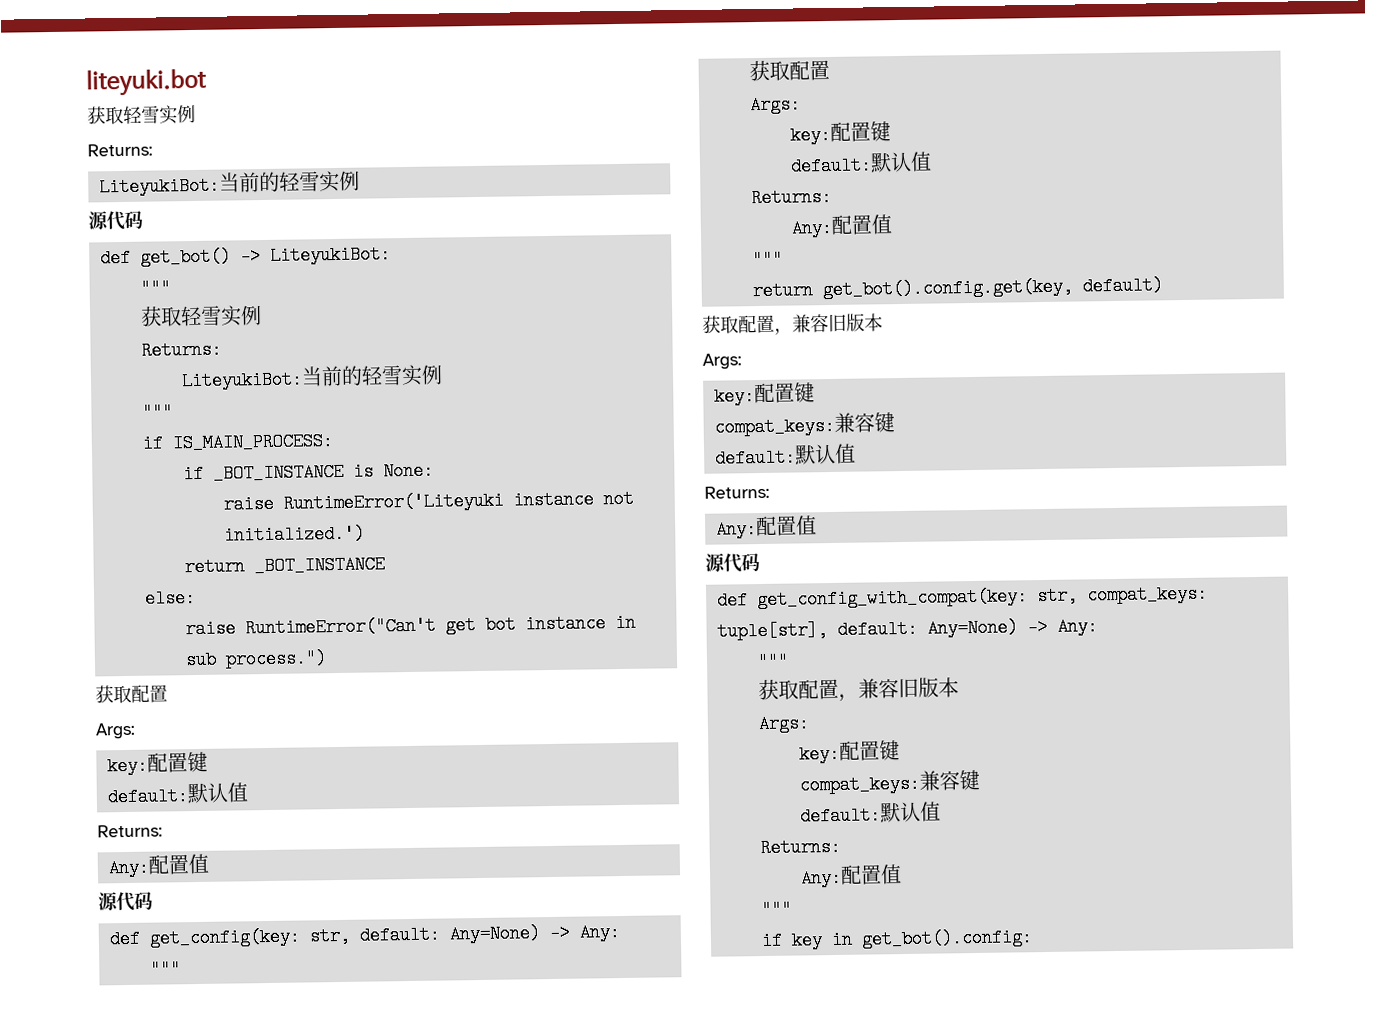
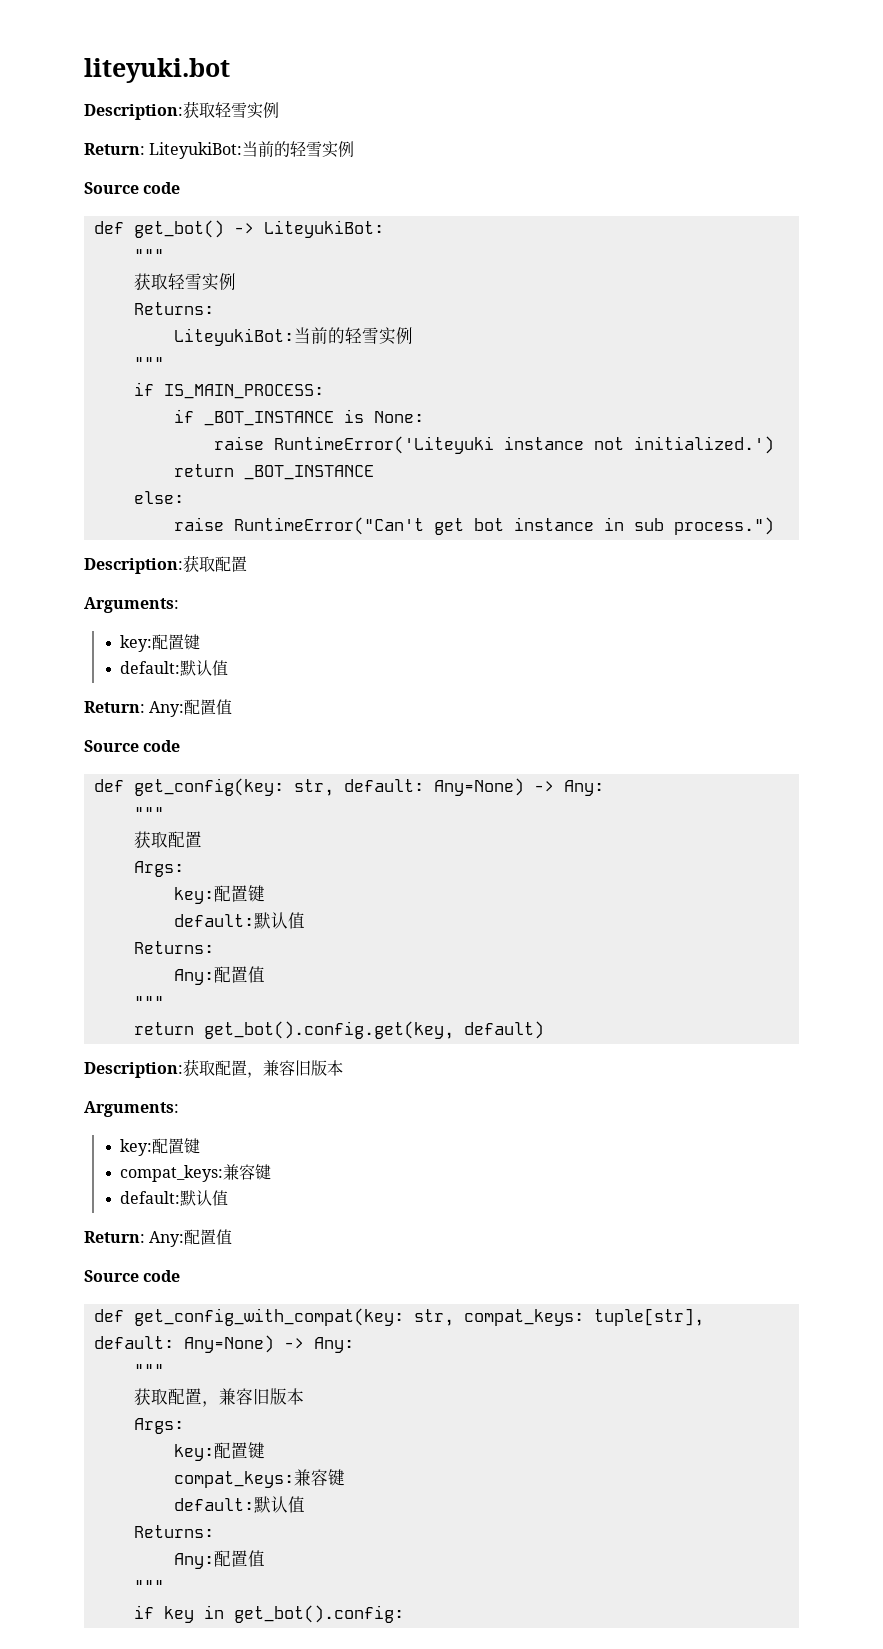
  liteyuki.bot
- 获取轻雪实例
- Returns:
- LiteyukiBot:当前的轻雪实例
- 源代码
+ Description:获取轻雪实例
+ Return: LiteyukiBot:当前的轻雪实例
+ Source code
  raise RuntimeError("Can't get bot instance in sub process.")
- 获取配置
- Args:
+ Description:获取配置
+ Arguments:
  key:配置键
  default:默认值
- Returns:
- Any:配置值
- 源代码
+ Return: Any:配置值
+ Source code
  return get_bot().config.get(key, default)
- 获取配置，兼容旧版本
- Args:
+ Description:获取配置，兼容旧版本
+ Arguments:
  key:配置键
  compat_keys:兼容键
  default:默认值
- Returns:
- Any:配置值
- 源代码
+ Return: Any:配置值
+ Source code

